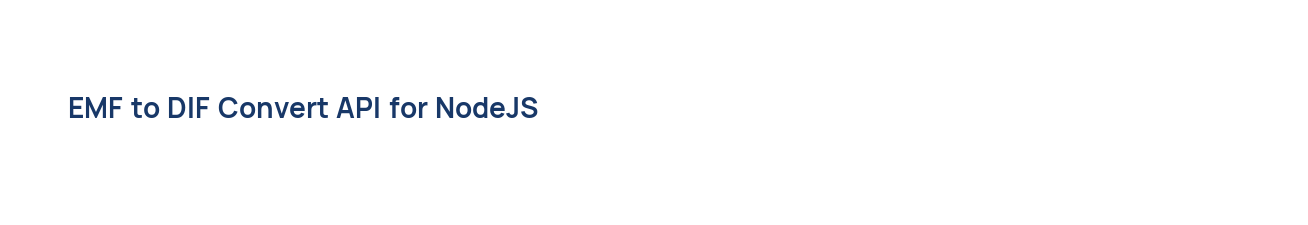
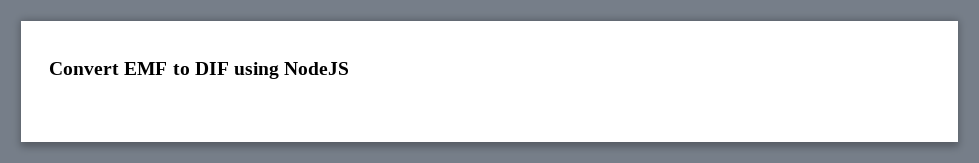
- EMF to DIF Convert API for NodeJS
+ Convert EMF to DIF using NodeJS

